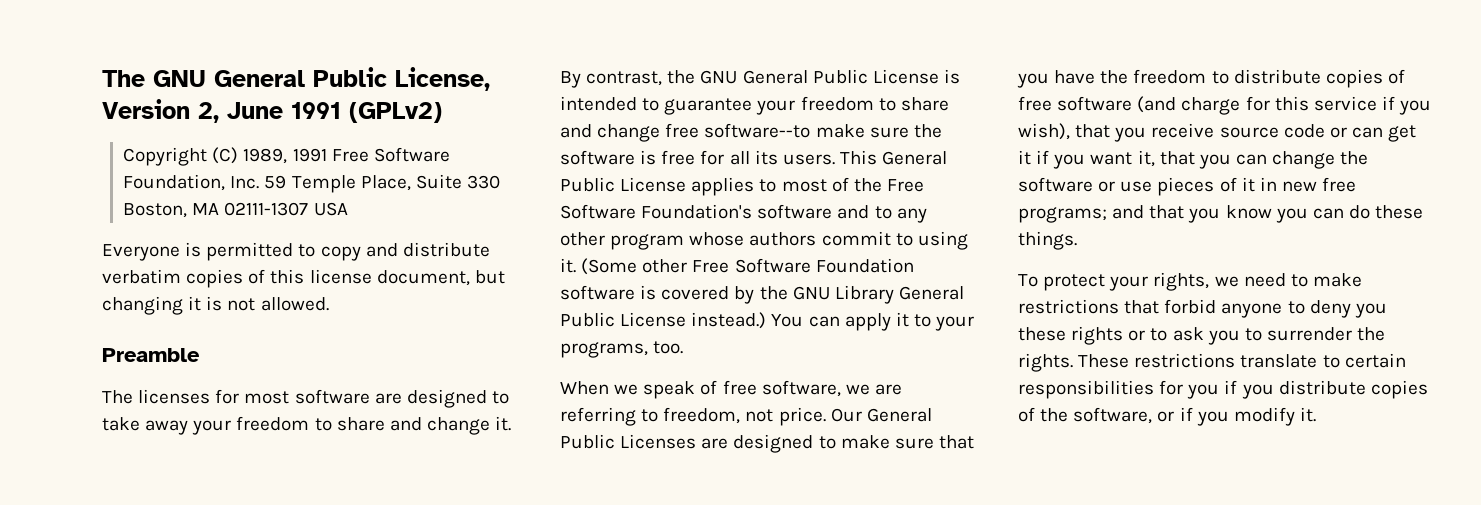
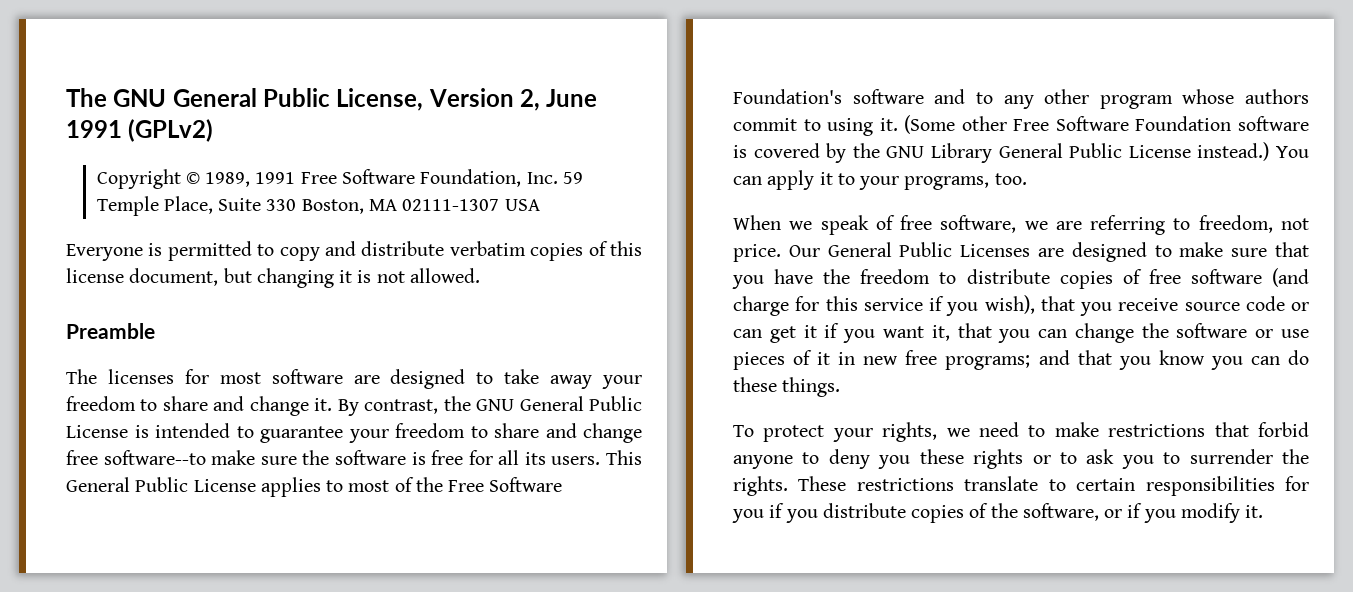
- Copyright (C) 1989, 1991 Free Software Foundation, Inc. 59 Temple Place, Suite 330 Boston, MA 02111-1307 USA
+ Copyright © 1989, 1991 Free Software Foundation, Inc. 59 Temple Place, Suite 330 Boston, MA 02111-1307 USA

